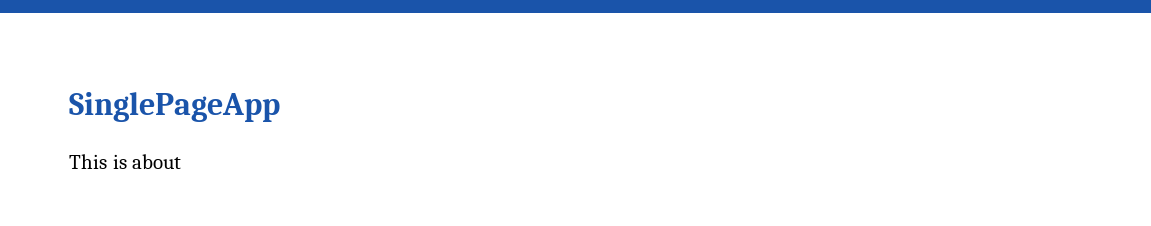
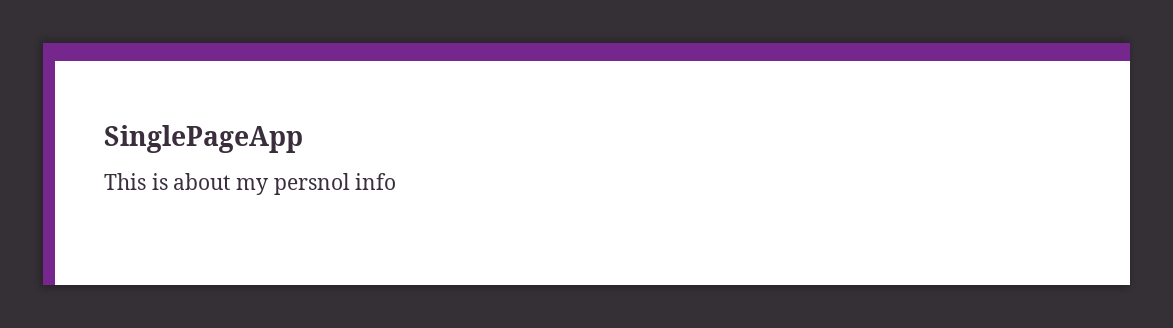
- This is about
+ This is about my persnol info

